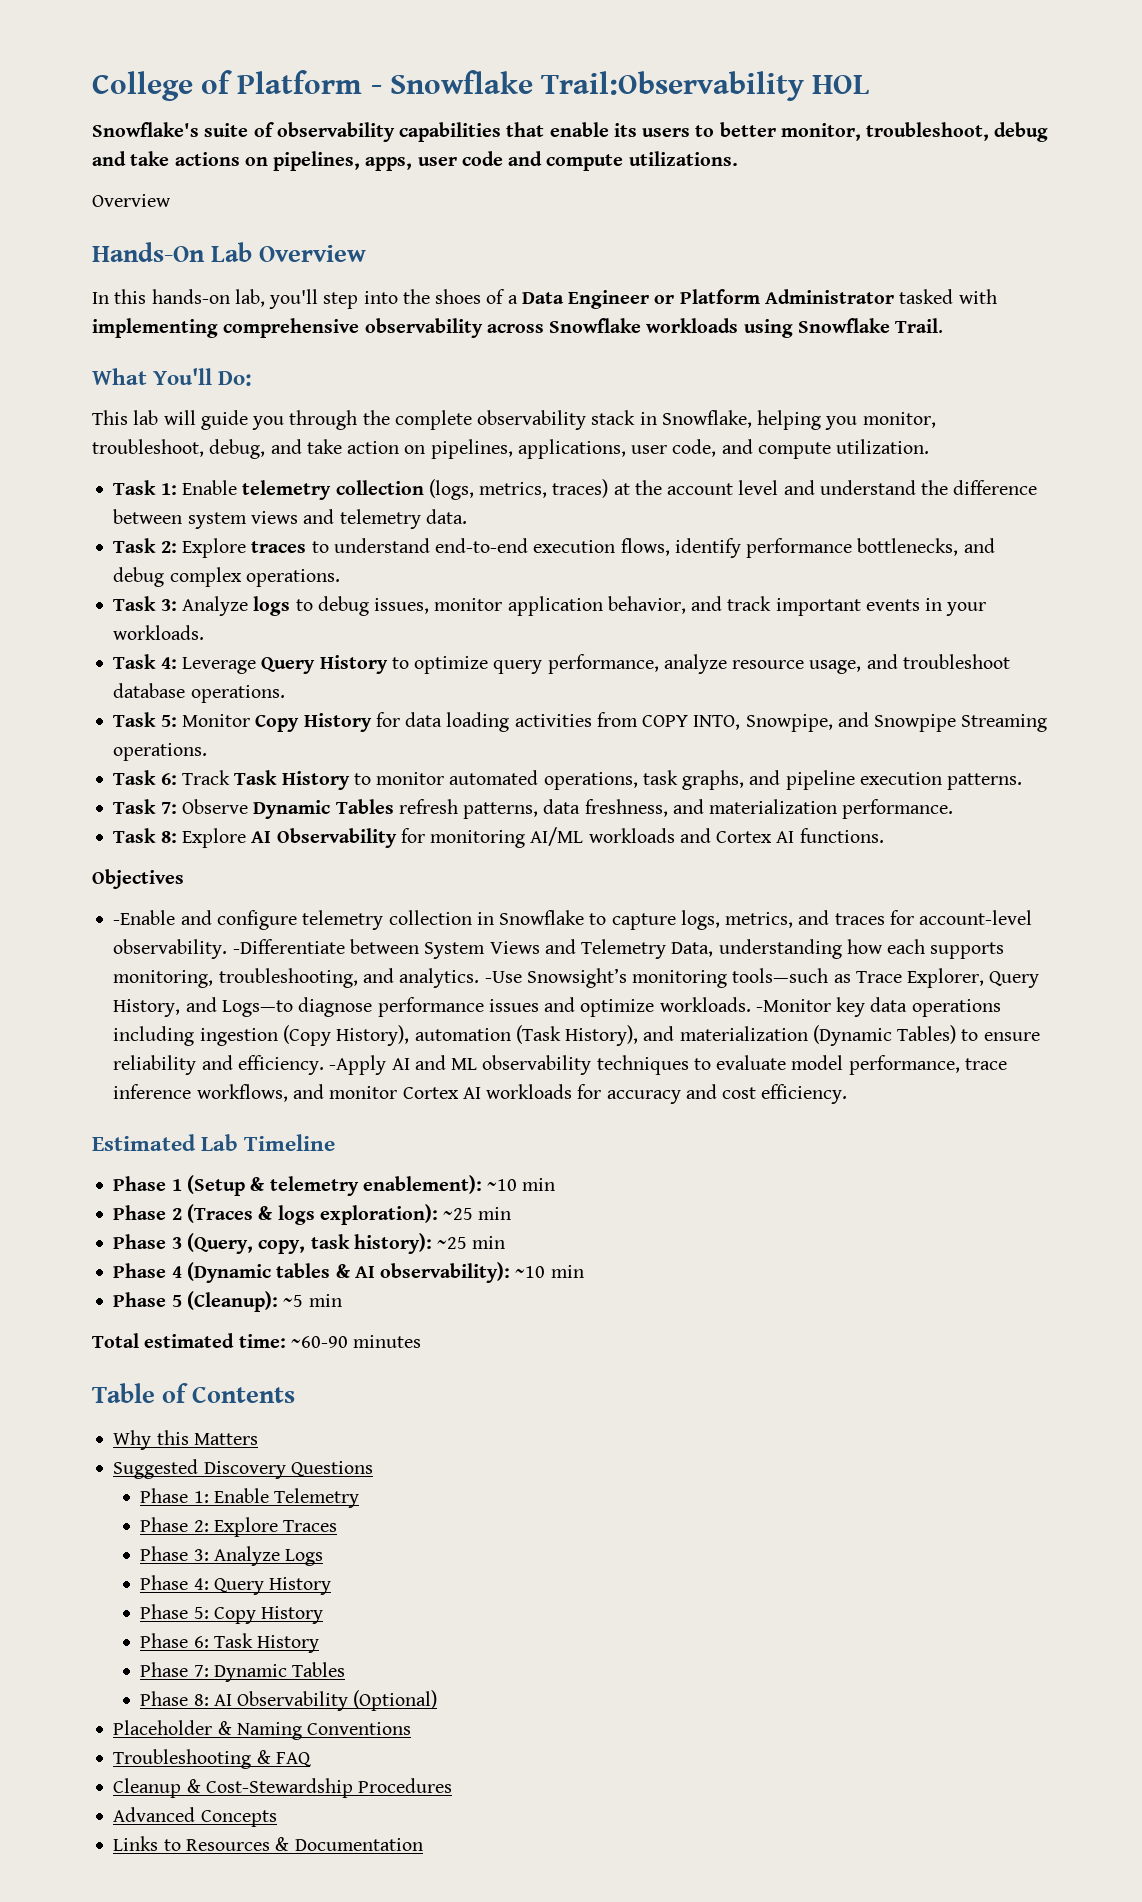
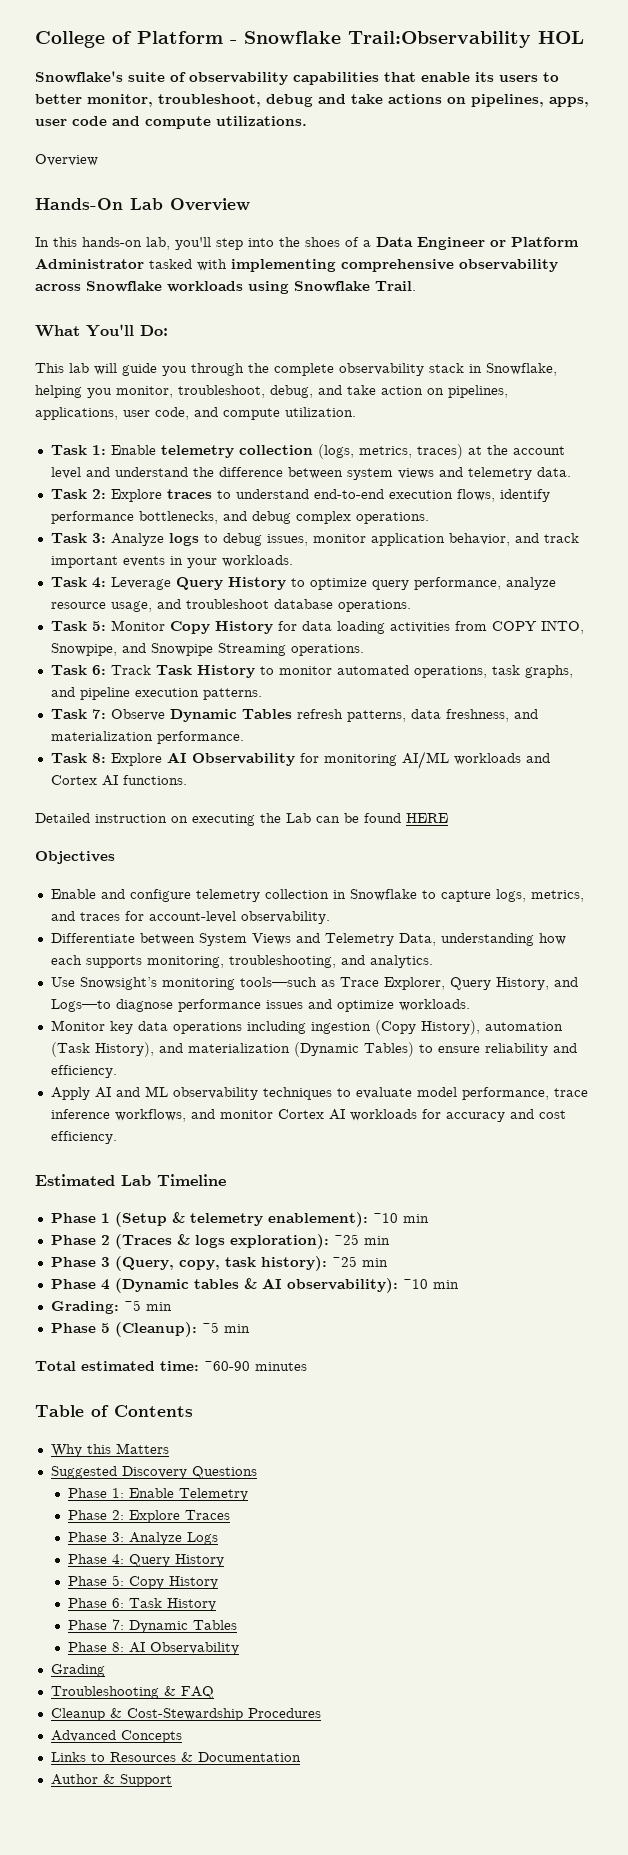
+ Detailed instruction on executing the Lab can be found HERE
- -Enable and configure telemetry collection in Snowflake to capture logs, metrics, and traces for account-level observability. -Differentiate between System Views and Telemetry Data, understanding how each supports monitoring, troubleshooting, and analytics. -Use Snowsight’s monitoring tools—such as Trace Explorer, Query History, and Logs—to diagnose performance issues and optimize workloads. -Monitor key data operations including ingestion (Copy History), automation (Task History), and materialization (Dynamic Tables) to ensure reliability and efficiency. -Apply AI and ML observability techniques to evaluate model performance, trace inference workflows, and monitor Cortex AI workloads for accuracy and cost efficiency.
+ Enable and configure telemetry collection in Snowflake to capture logs, metrics, and traces for account-level observability.
+ Differentiate between System Views and Telemetry Data, understanding how each supports monitoring, troubleshooting, and analytics.
+ Use Snowsight’s monitoring tools—such as Trace Explorer, Query History, and Logs—to diagnose performance issues and optimize workloads.
+ Monitor key data operations including ingestion (Copy History), automation (Task History), and materialization (Dynamic Tables) to ensure reliability and efficiency.
+ Apply AI and ML observability techniques to evaluate model performance, trace inference workflows, and monitor Cortex AI workloads for accuracy and cost efficiency.
+ Grading: ~5 min
- Phase 8: AI Observability (Optional)
- Placeholder & Naming Conventions
+ Phase 8: AI Observability
+ Grading
+ Author & Support

